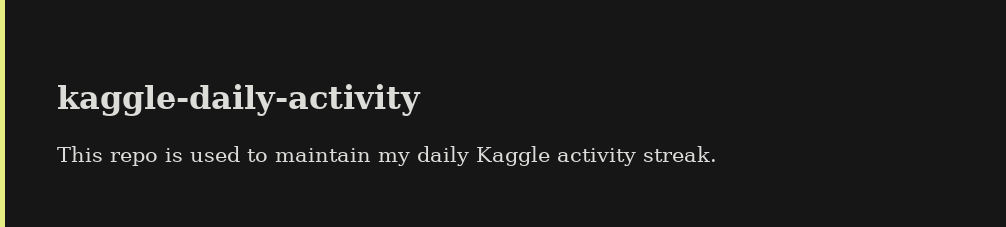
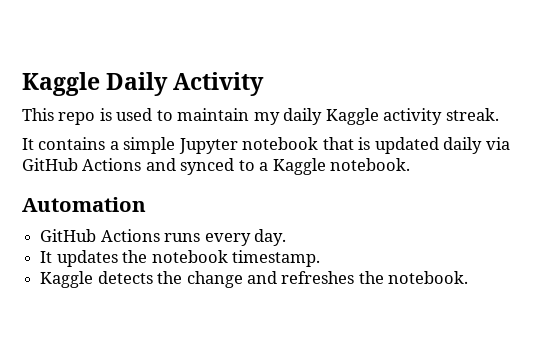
- kaggle-daily-activity
+ Kaggle Daily Activity
+ It contains a simple Jupyter notebook that is updated daily via GitHub Actions and synced to a Kaggle notebook.
+ Automation
+ GitHub Actions runs every day.
+ It updates the notebook timestamp.
+ Kaggle detects the change and refreshes the notebook.

